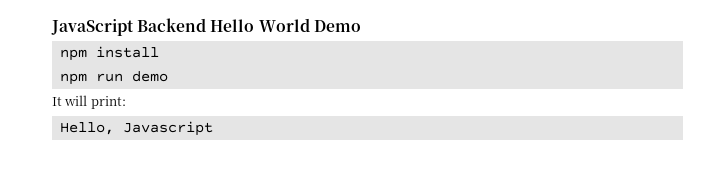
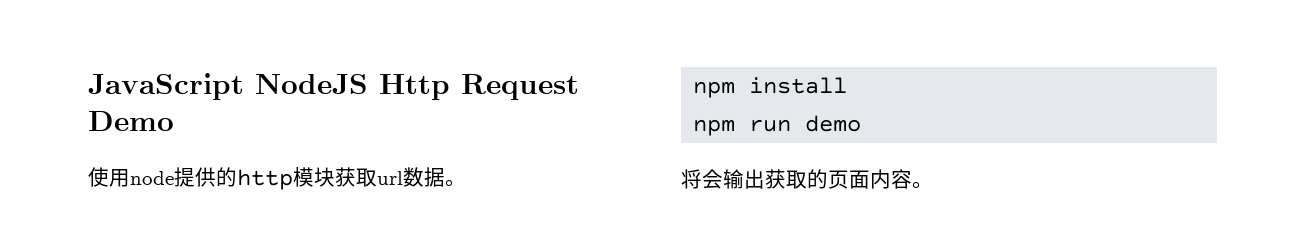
- JavaScript Backend Hello World Demo
+ JavaScript NodeJS Http Request Demo
+ 使用node提供的http模块获取url数据。
- It will print:
- Hello, Javascript
+ 将会输出获取的页面内容。

